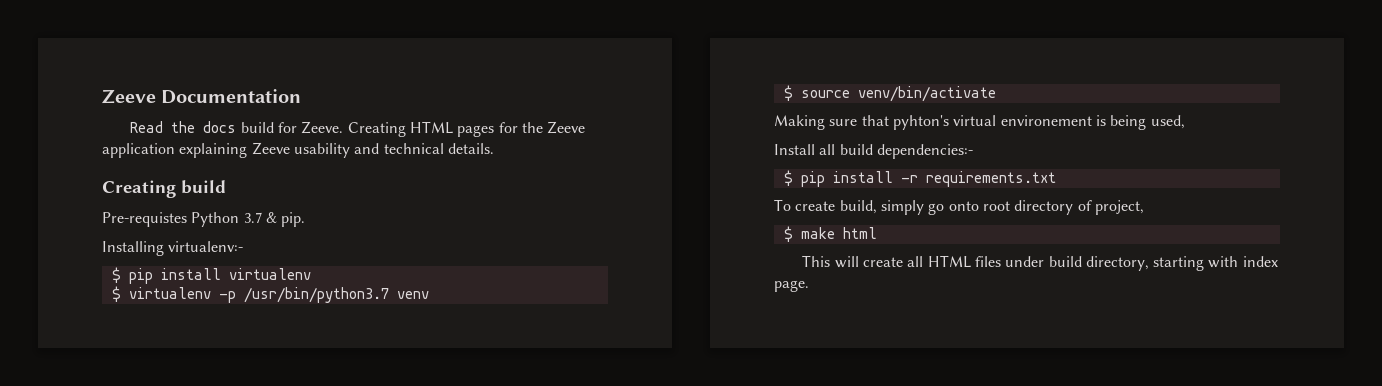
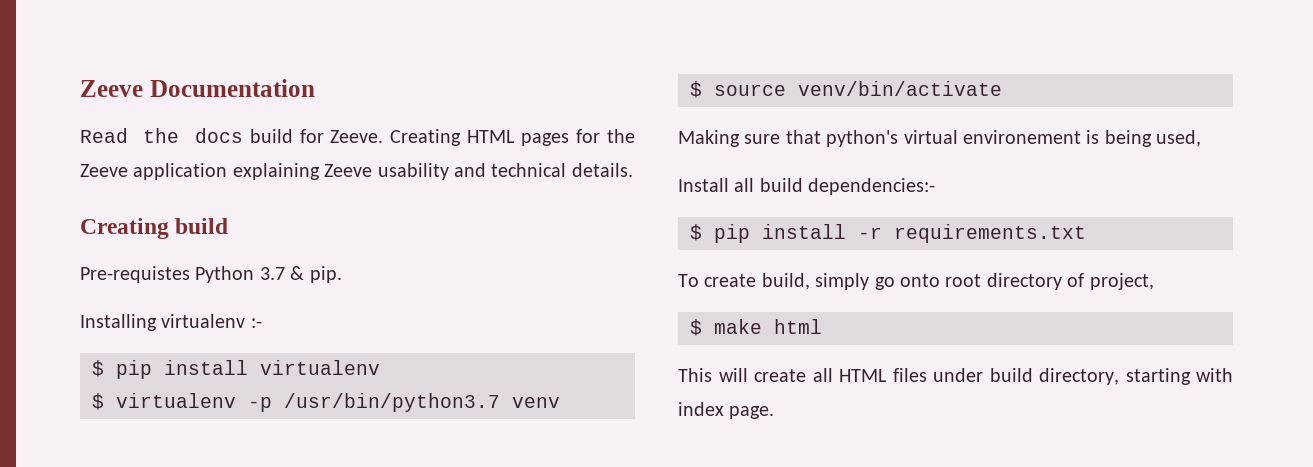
- Installing virtualenv:-
+ Installing virtualenv :-
- Making sure that pyhton's virtual environement is being used,
+ Making sure that python's virtual environement is being used,

